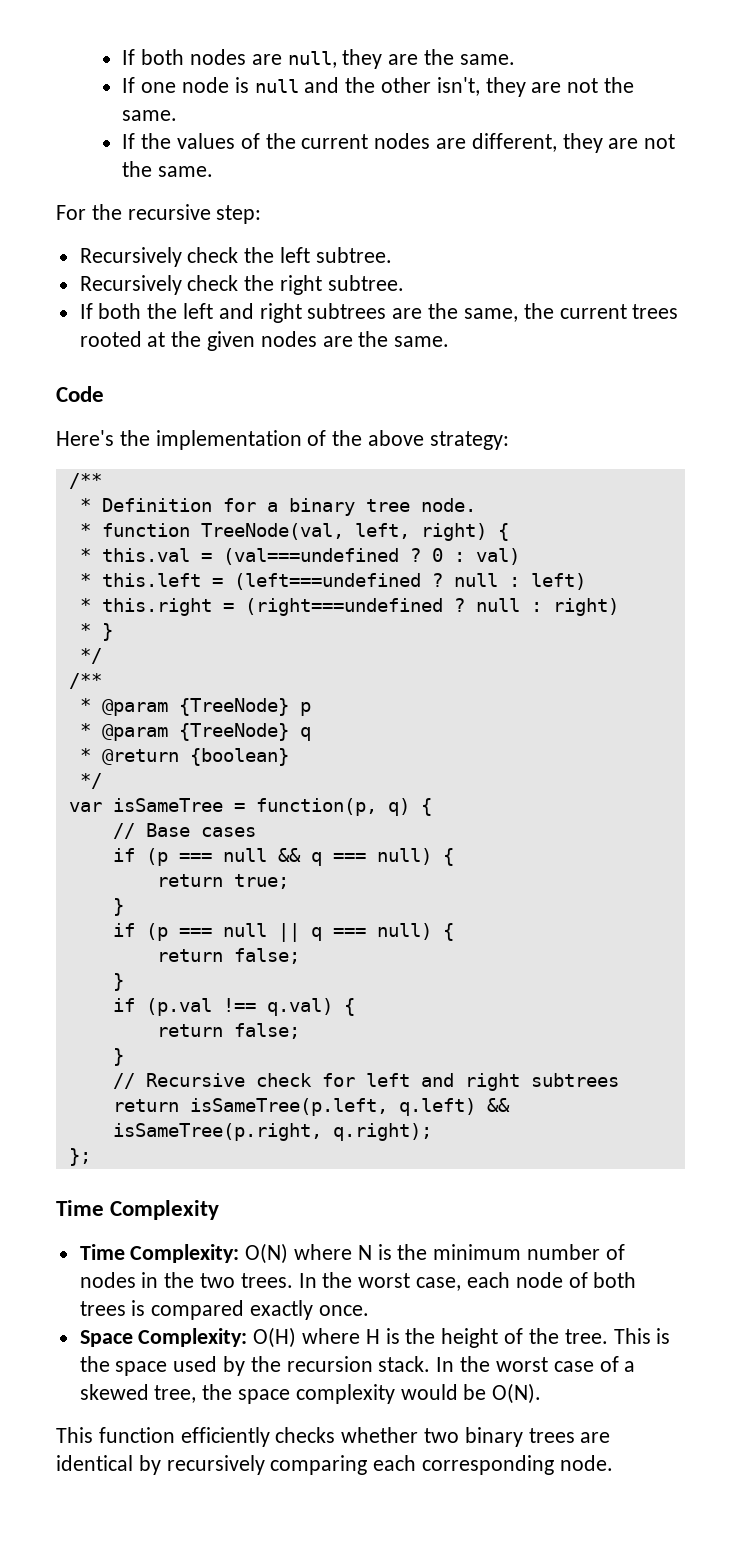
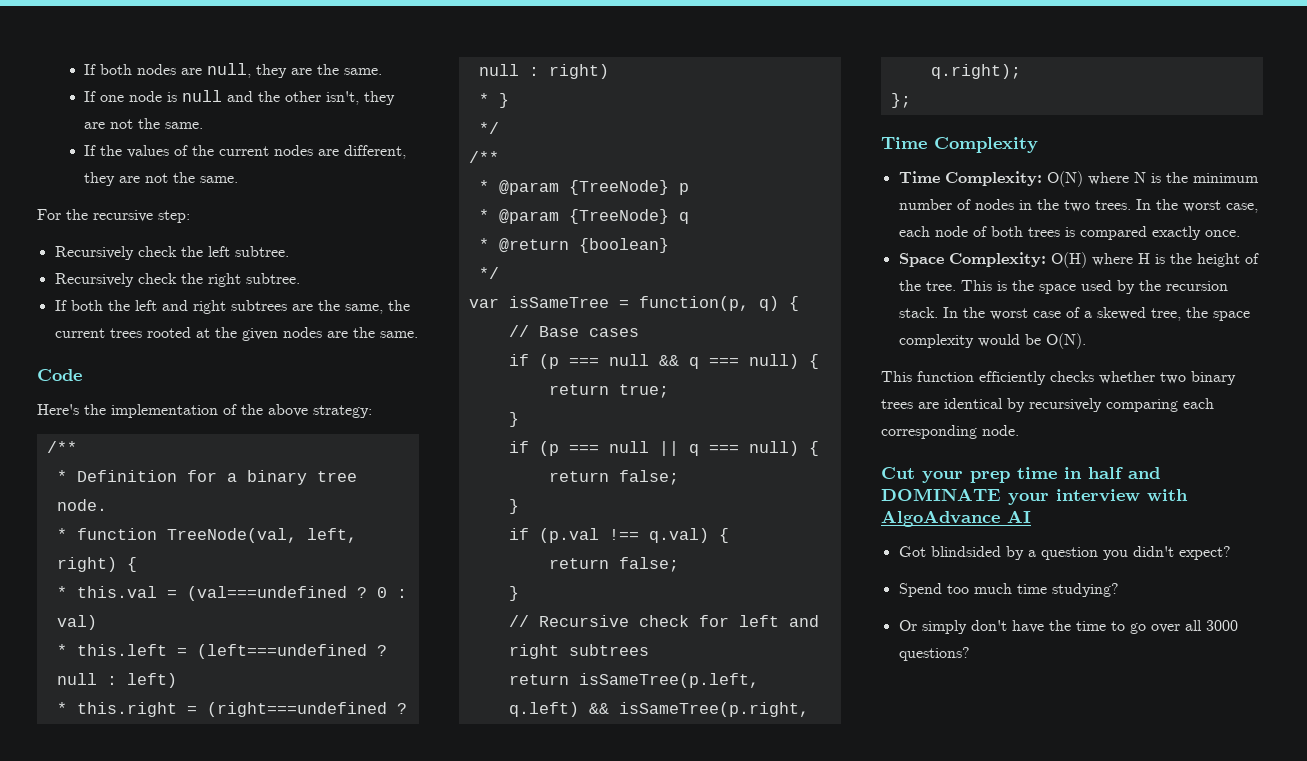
+ Cut your prep time in half and DOMINATE your interview with AlgoAdvance AI
+ Got blindsided by a question you didn't expect?
+ Spend too much time studying?
+ Or simply don't have the time to go over all 3000 questions?

